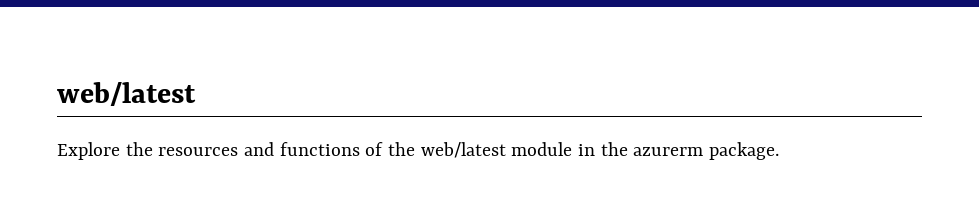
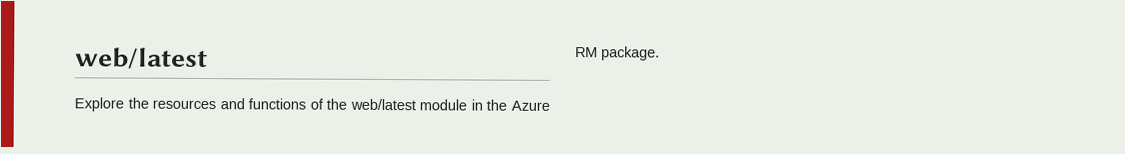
- Explore the resources and functions of the web/latest module in the azurerm package.
+ Explore the resources and functions of the web/latest module in the Azure RM package.

